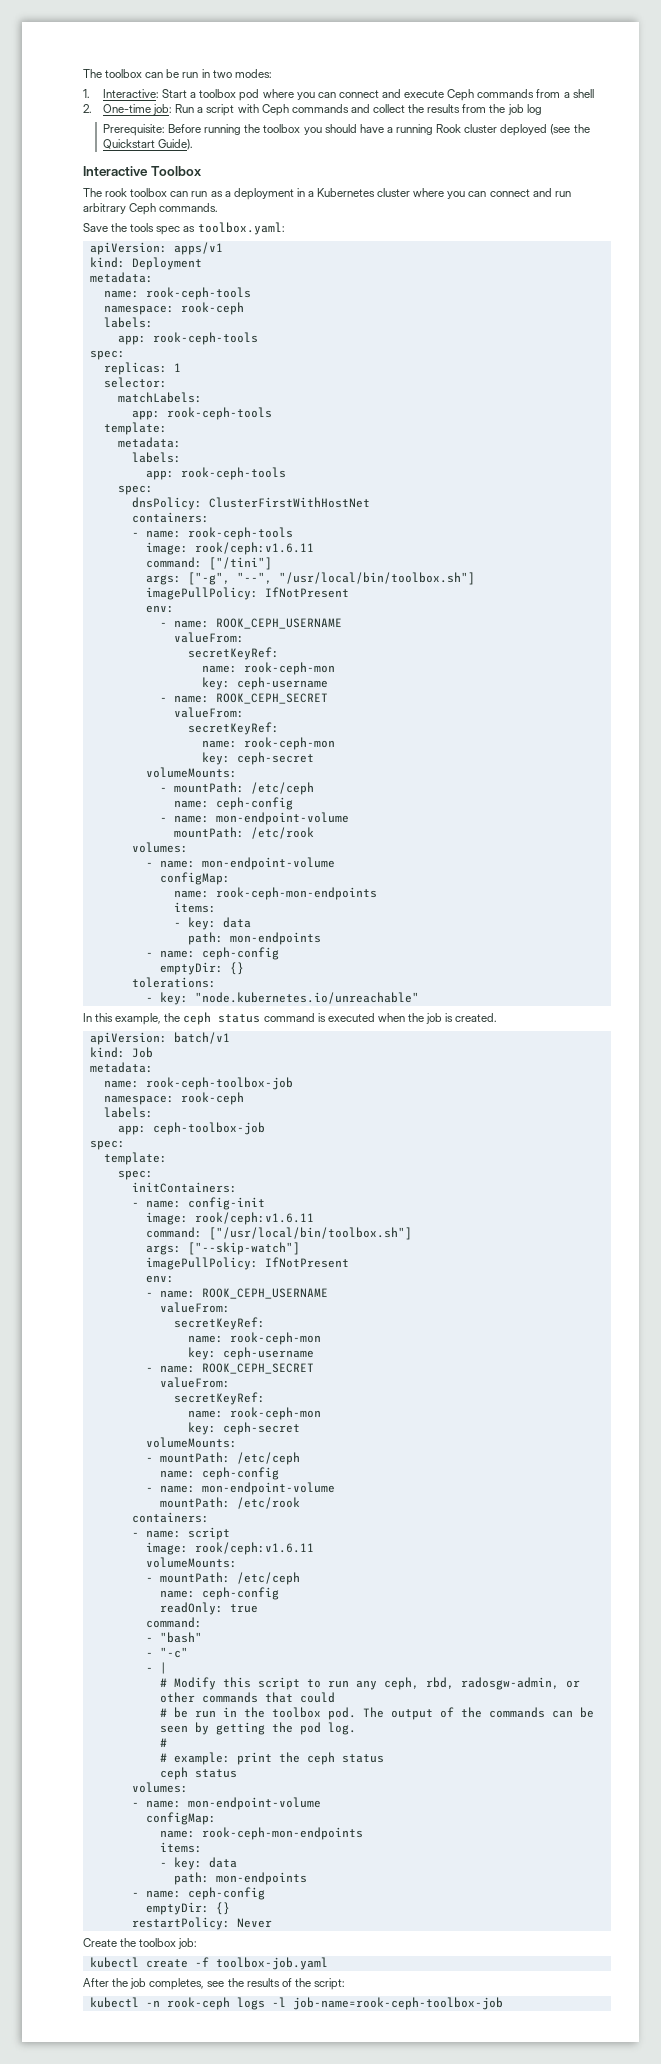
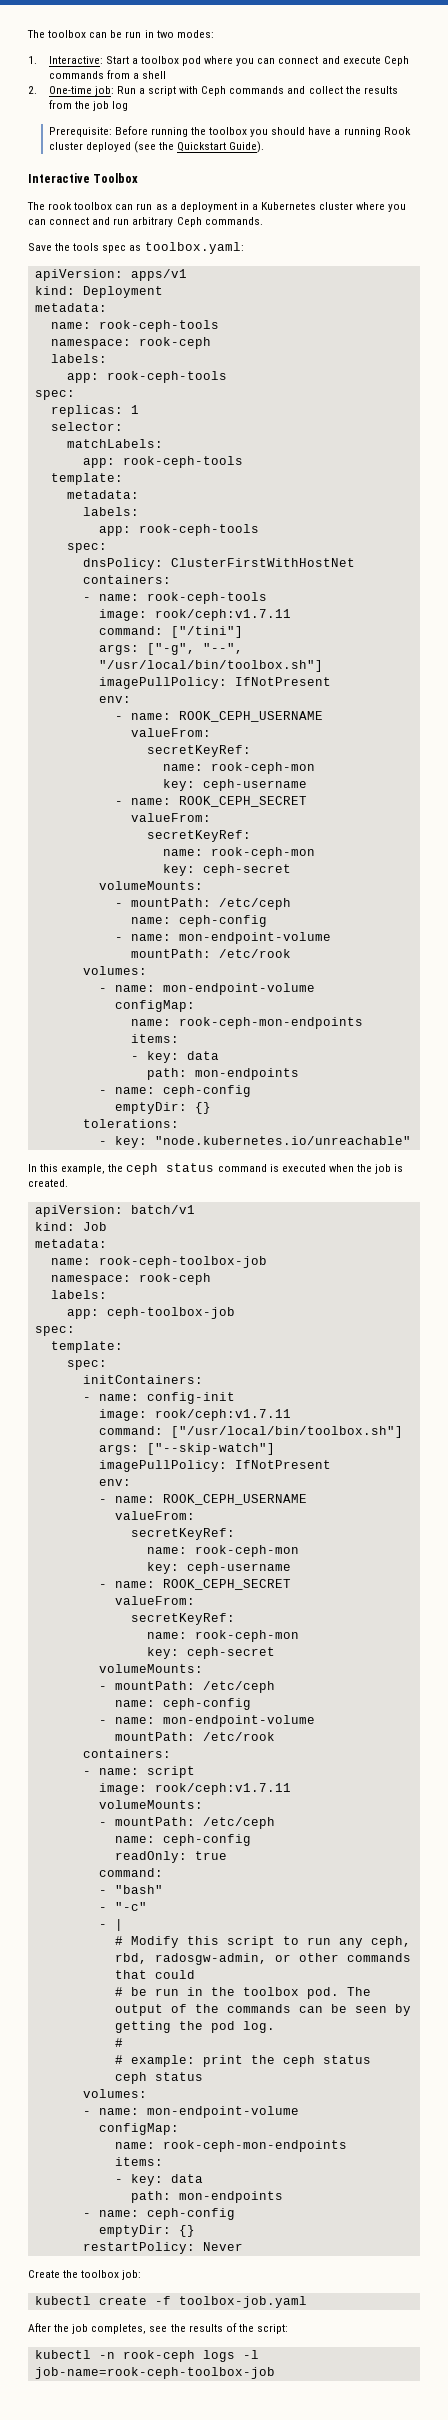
  - name: rook-ceph-tools
- image: rook/ceph:v1.6.11
+ image: rook/ceph:v1.7.11
  - name: config-init
- image: rook/ceph:v1.6.11
+ image: rook/ceph:v1.7.11
  - name: script
- image: rook/ceph:v1.6.11
+ image: rook/ceph:v1.7.11

